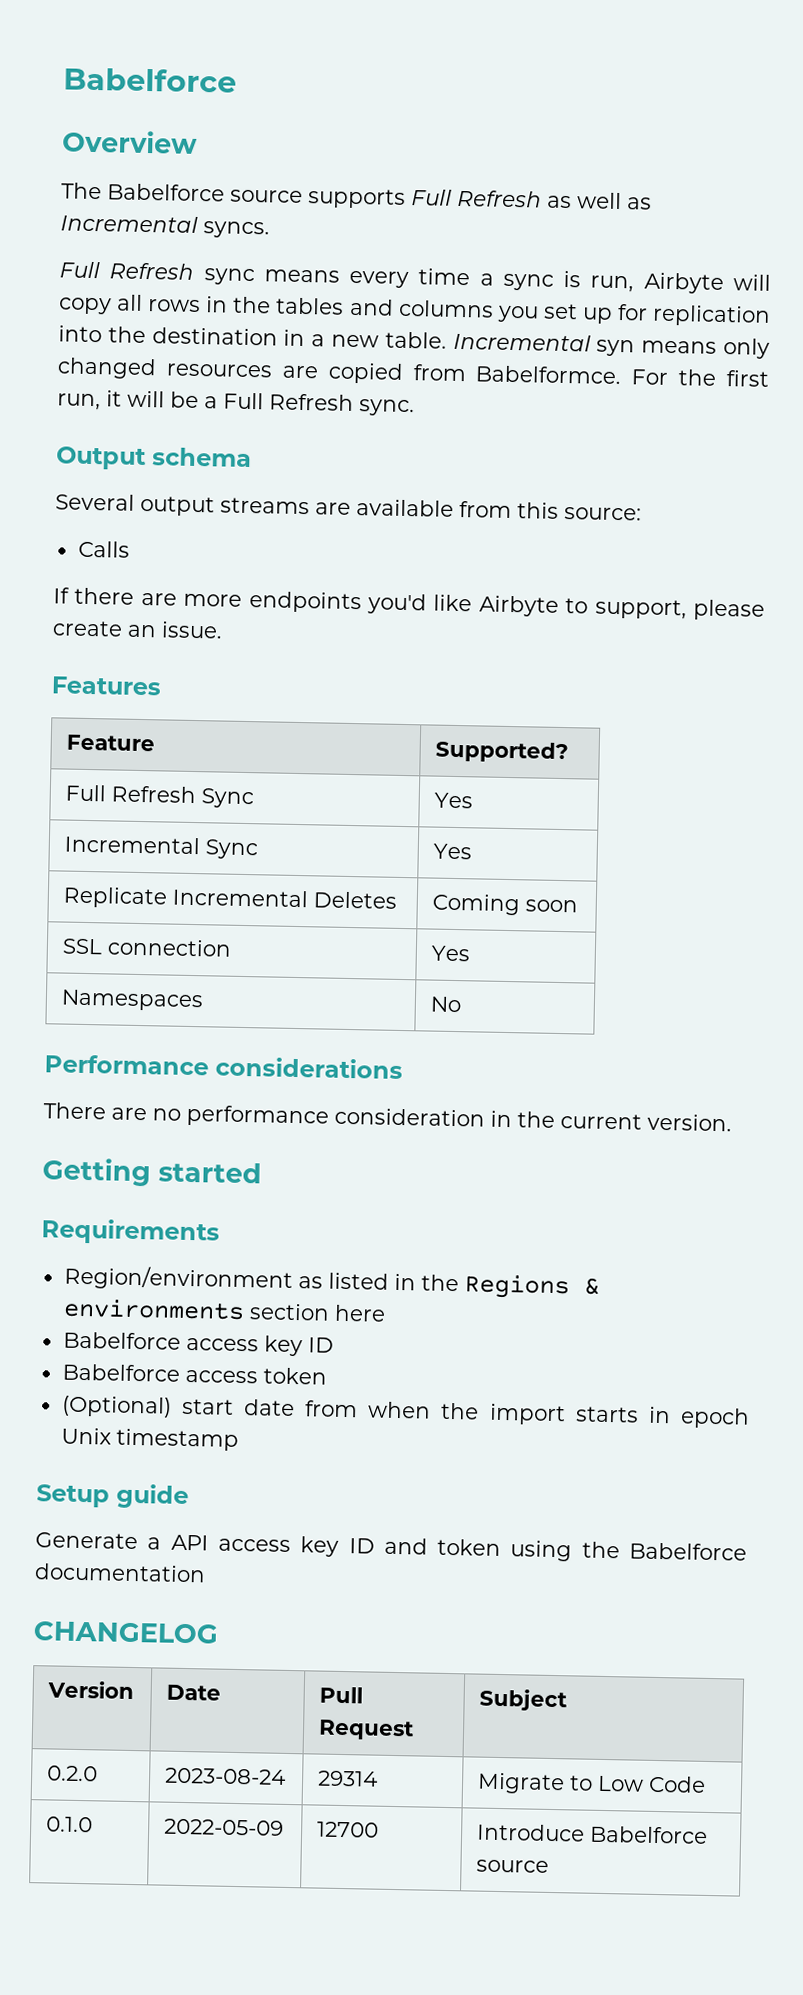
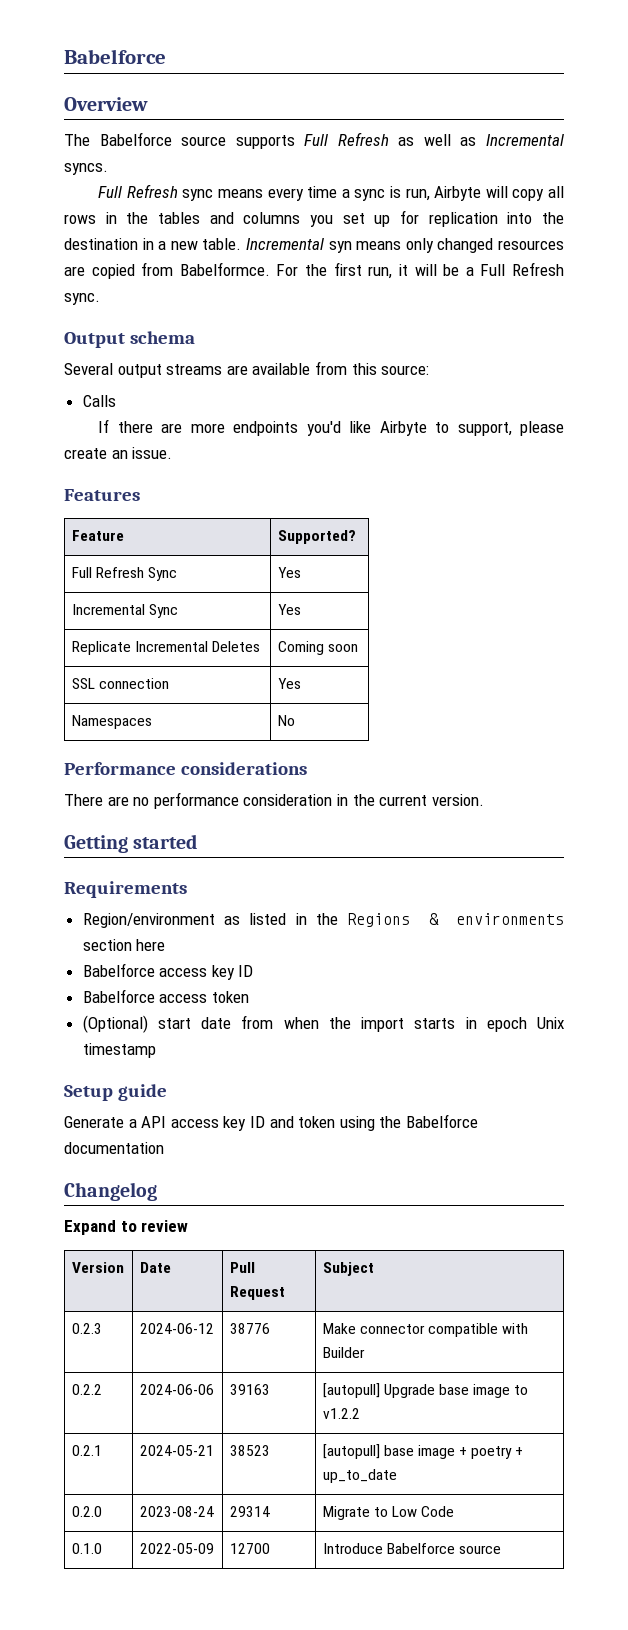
- CHANGELOG
+ Changelog
+ Expand to review
+ 0.2.3 | 2024-06-12 | 38776 | Make connector compatible with Builder
+ 0.2.2 | 2024-06-06 | 39163 | [autopull] Upgrade base image to v1.2.2
+ 0.2.1 | 2024-05-21 | 38523 | [autopull] base image + poetry + up_to_date

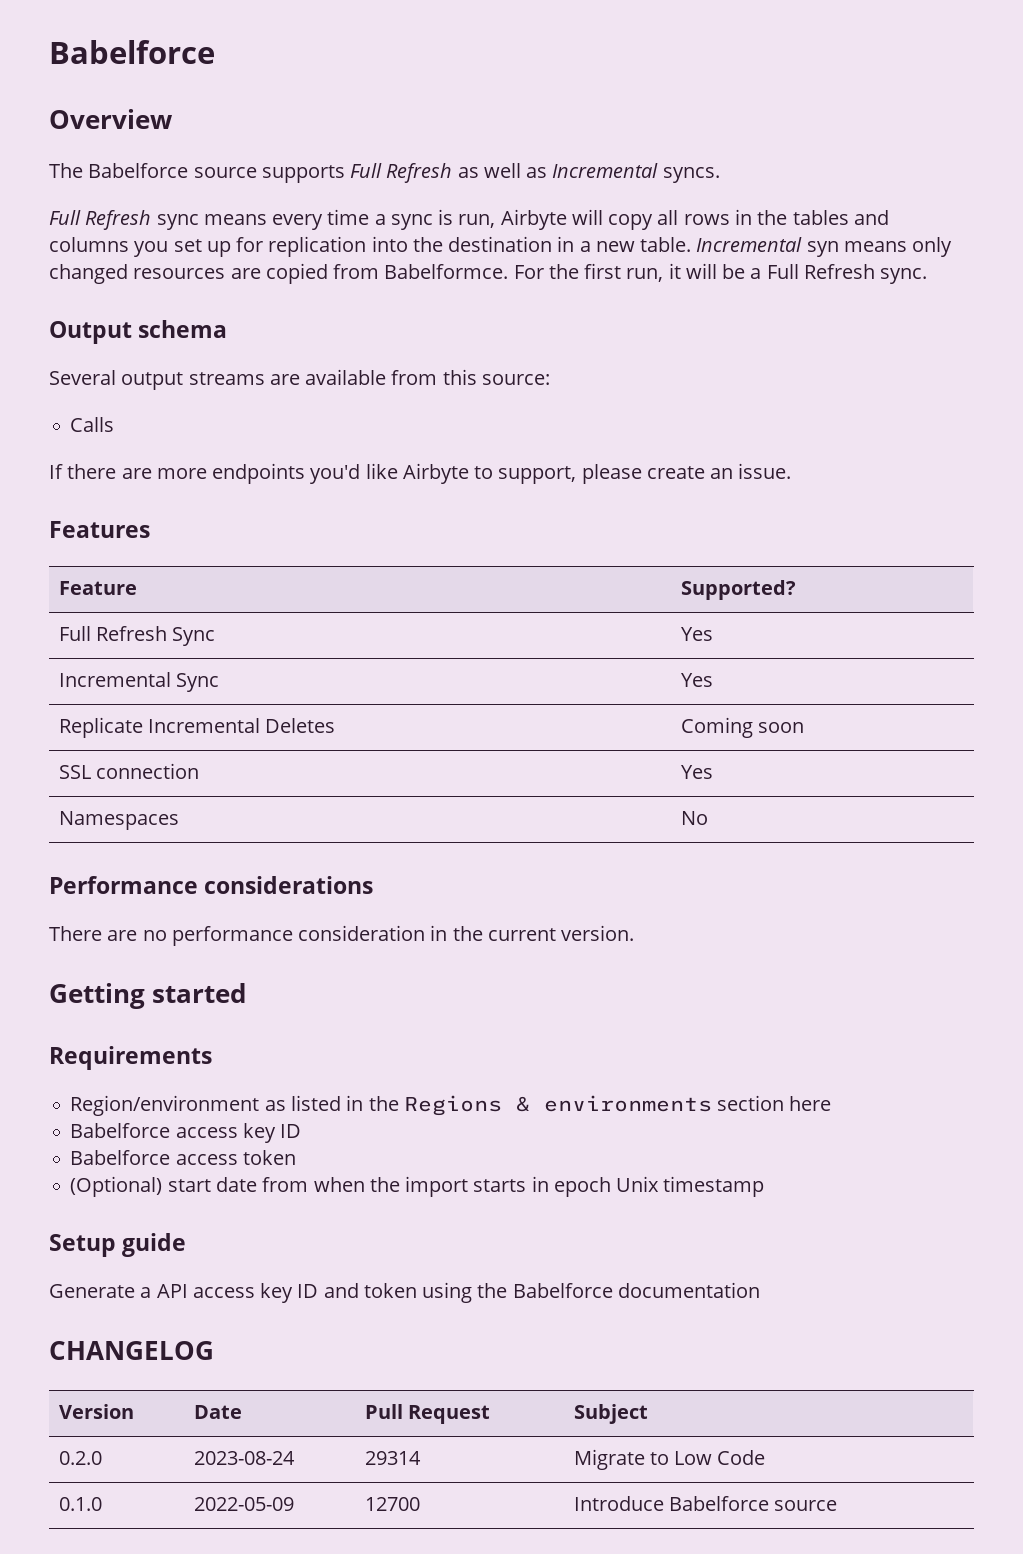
- Changelog
- Expand to review
+ CHANGELOG
- 0.2.3 | 2024-06-12 | 38776 | Make connector compatible with Builder
- 0.2.2 | 2024-06-06 | 39163 | [autopull] Upgrade base image to v1.2.2
- 0.2.1 | 2024-05-21 | 38523 | [autopull] base image + poetry + up_to_date

